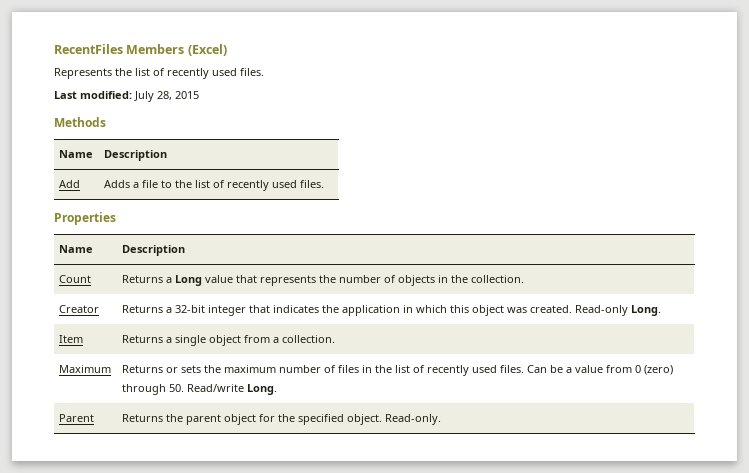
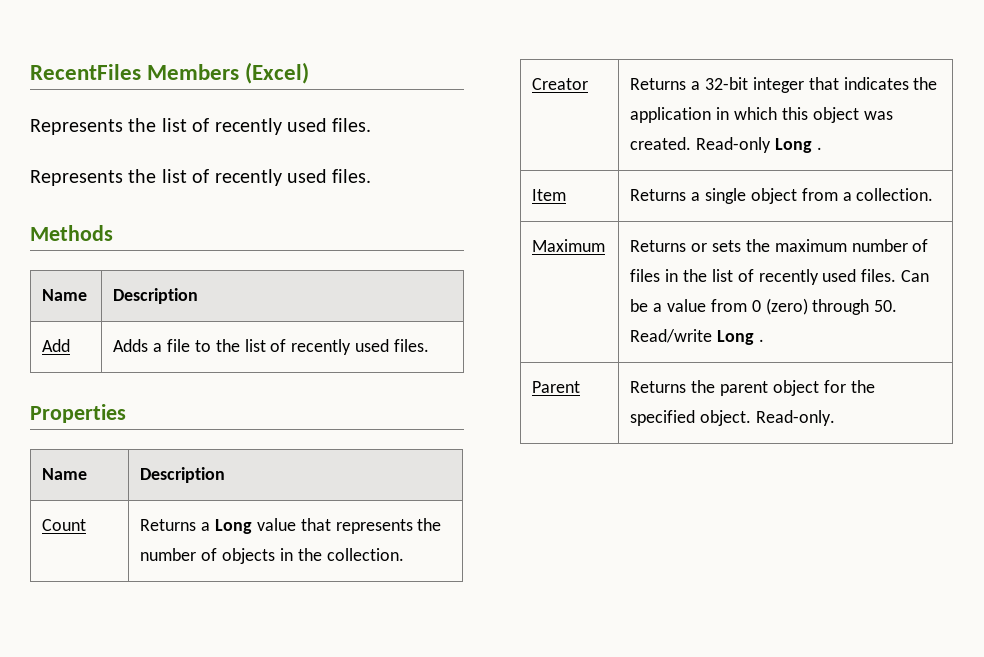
  RecentFiles Members (Excel)
  Represents the list of recently used files.
- Last modified: July 28, 2015
+ Represents the list of recently used files.
- Creator | Returns a 32-bit integer that indicates the application in which this object was created. Read-only Long.
+ Creator | Returns a 32-bit integer that indicates the application in which this object was created. Read-only Long .
- Maximum | Returns or sets the maximum number of files in the list of recently used files. Can be a value from 0 (zero) through 50. Read/write Long.
+ Maximum | Returns or sets the maximum number of files in the list of recently used files. Can be a value from 0 (zero) through 50. Read/write Long .

